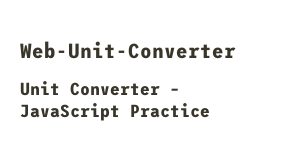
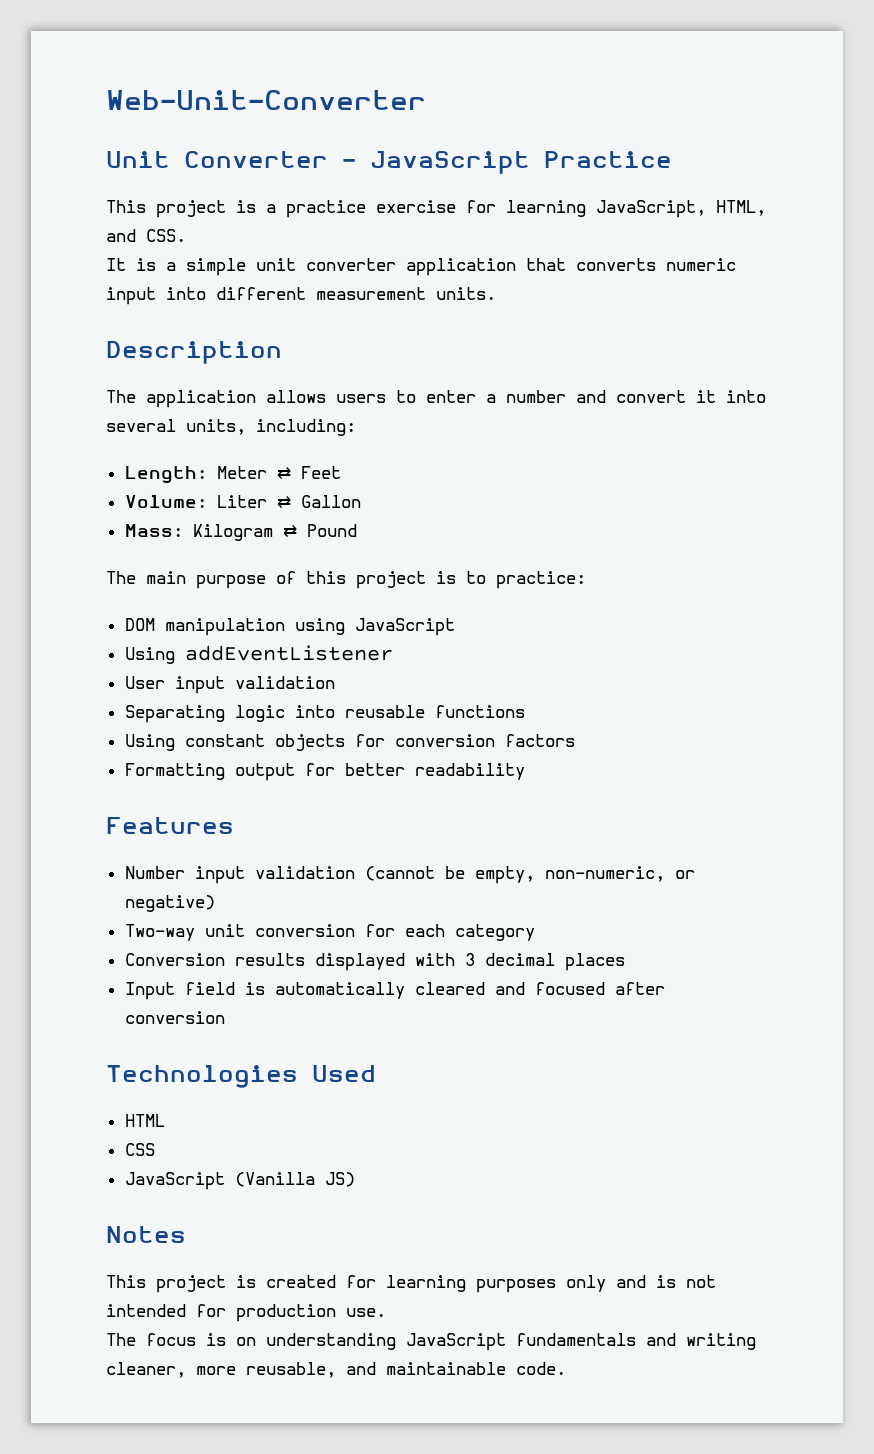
+ This project is a practice exercise for learning JavaScript, HTML, and CSS.
+ It is a simple unit converter application that converts numeric input into different measurement units.
+ Description
+ The application allows users to enter a number and convert it into several units, including:
+ Length: Meter ⇄ Feet
+ Volume: Liter ⇄ Gallon
+ Mass: Kilogram ⇄ Pound
+ The main purpose of this project is to practice:
+ DOM manipulation using JavaScript
+ Using addEventListener
+ User input validation
+ Separating logic into reusable functions
+ Using constant objects for conversion factors
+ Formatting output for better readability
+ Features
+ Number input validation (cannot be empty, non-numeric, or negative)
+ Two-way unit conversion for each category
+ Conversion results displayed with 3 decimal places
+ Input field is automatically cleared and focused after conversion
+ Technologies Used
+ HTML
+ CSS
+ JavaScript (Vanilla JS)
+ Notes
+ This project is created for learning purposes only and is not intended for production use.
+ The focus is on understanding JavaScript fundamentals and writing cleaner, more reusable, and maintainable code.

